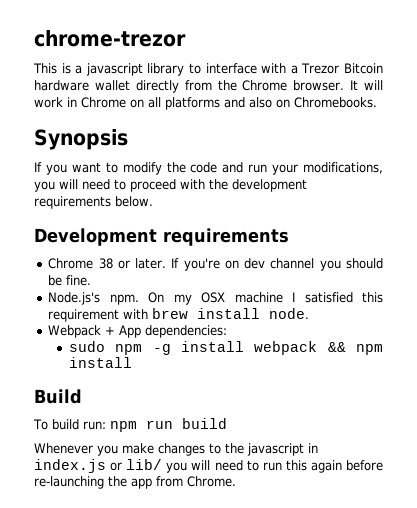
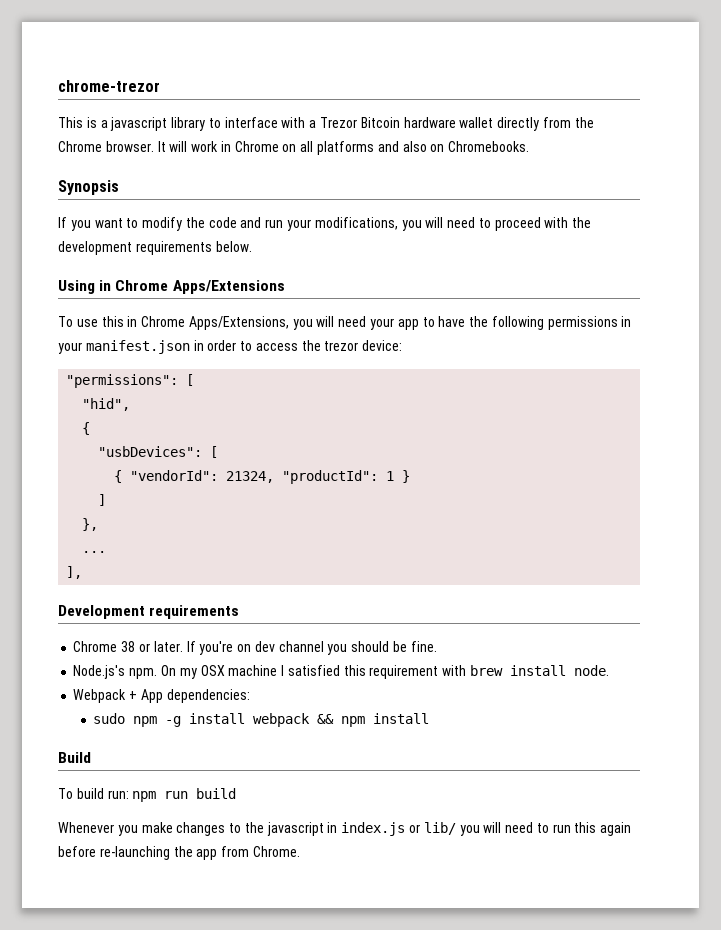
+ Using in Chrome Apps/Extensions
+ To use this in Chrome Apps/Extensions, you will need your app to have the following permissions in your manifest.json in order to access the trezor device:
+ "permissions": [
+ "hid",
+ {
+ "usbDevices": [
+ { "vendorId": 21324, "productId": 1 }
+ ]
+ },
+ ...
+ ],

